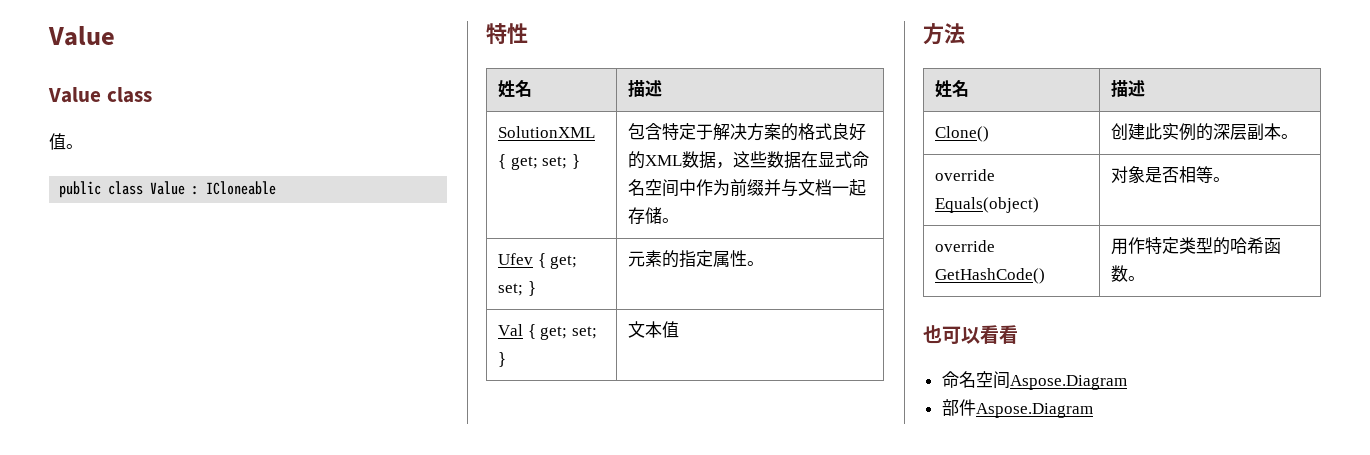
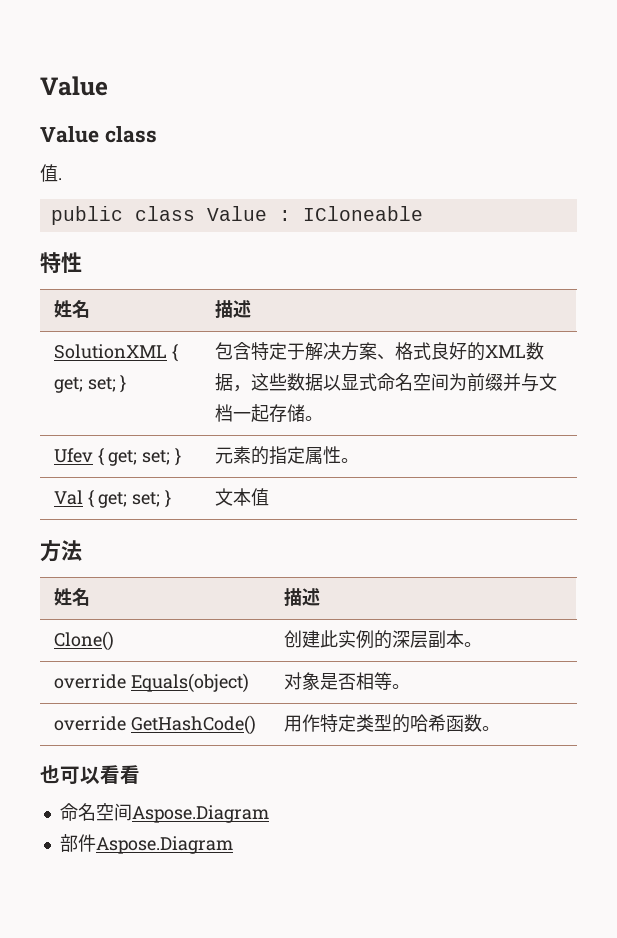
- 值。
+ 值.
- SolutionXML { get; set; } | 包含特定于解决方案的格式良好的XML数据，这些数据在显式命名空间中作为前缀并与文档一起存储。
+ SolutionXML { get; set; } | 包含特定于解决方案、格式良好的XML数据，这些数据以显式命名空间为前缀并与文档一起存储。

